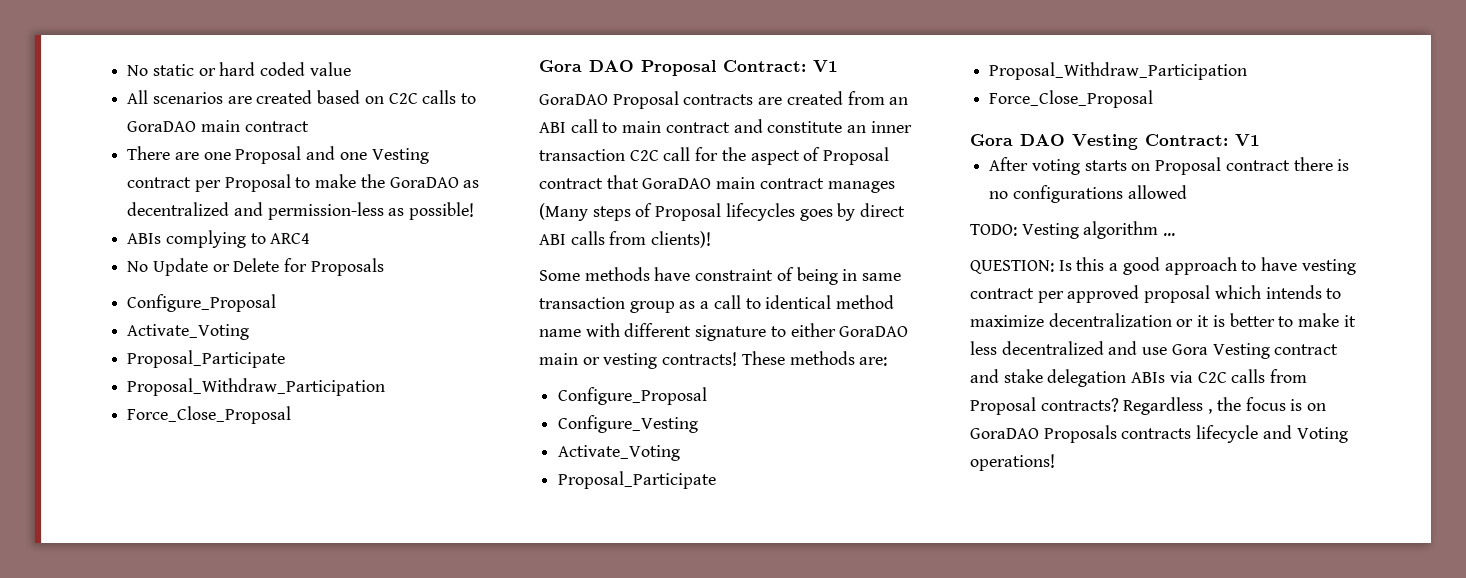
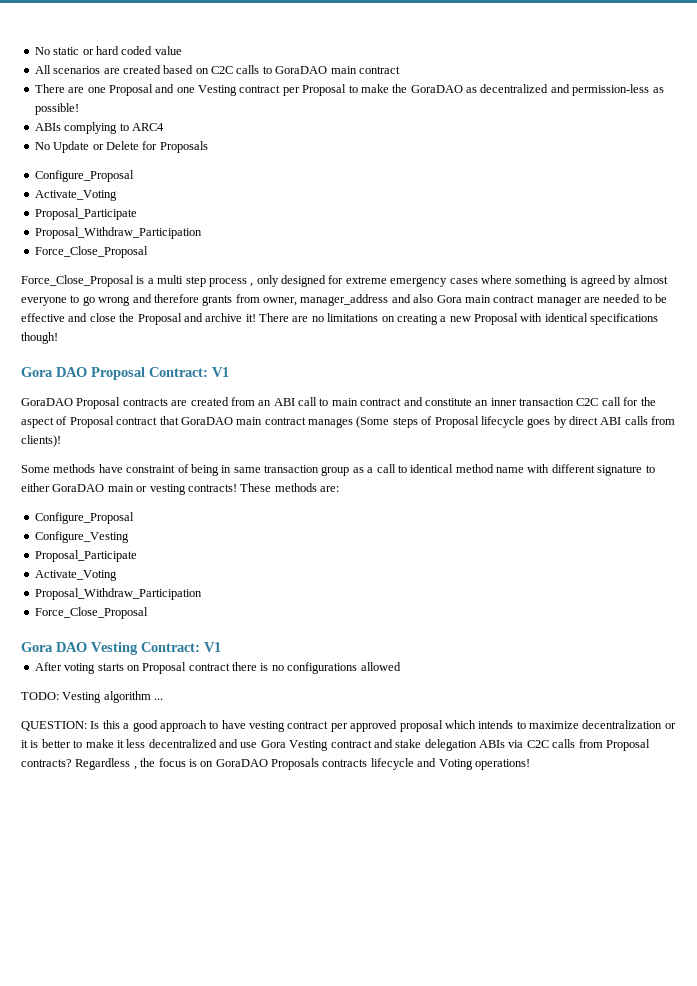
+ Force_Close_Proposal is a multi step process , only designed for extreme emergency cases where something is agreed by almost everyone to go wrong and therefore grants from owner, manager_address and also Gora main contract manager are needed to be effective and close the Proposal and archive it! There are no limitations on creating a new Proposal with identical specifications though!
- GoraDAO Proposal contracts are created from an ABI call to main contract and constitute an inner transaction C2C call for the aspect of Proposal contract that GoraDAO main contract manages (Many steps of Proposal lifecycles goes by direct ABI calls from clients)!
+ GoraDAO Proposal contracts are created from an ABI call to main contract and constitute an inner transaction C2C call for the aspect of Proposal contract that GoraDAO main contract manages (Some steps of Proposal lifecycle goes by direct ABI calls from clients)!
  Configure_Vesting
+ Proposal_Participate
  Activate_Voting
- Proposal_Participate

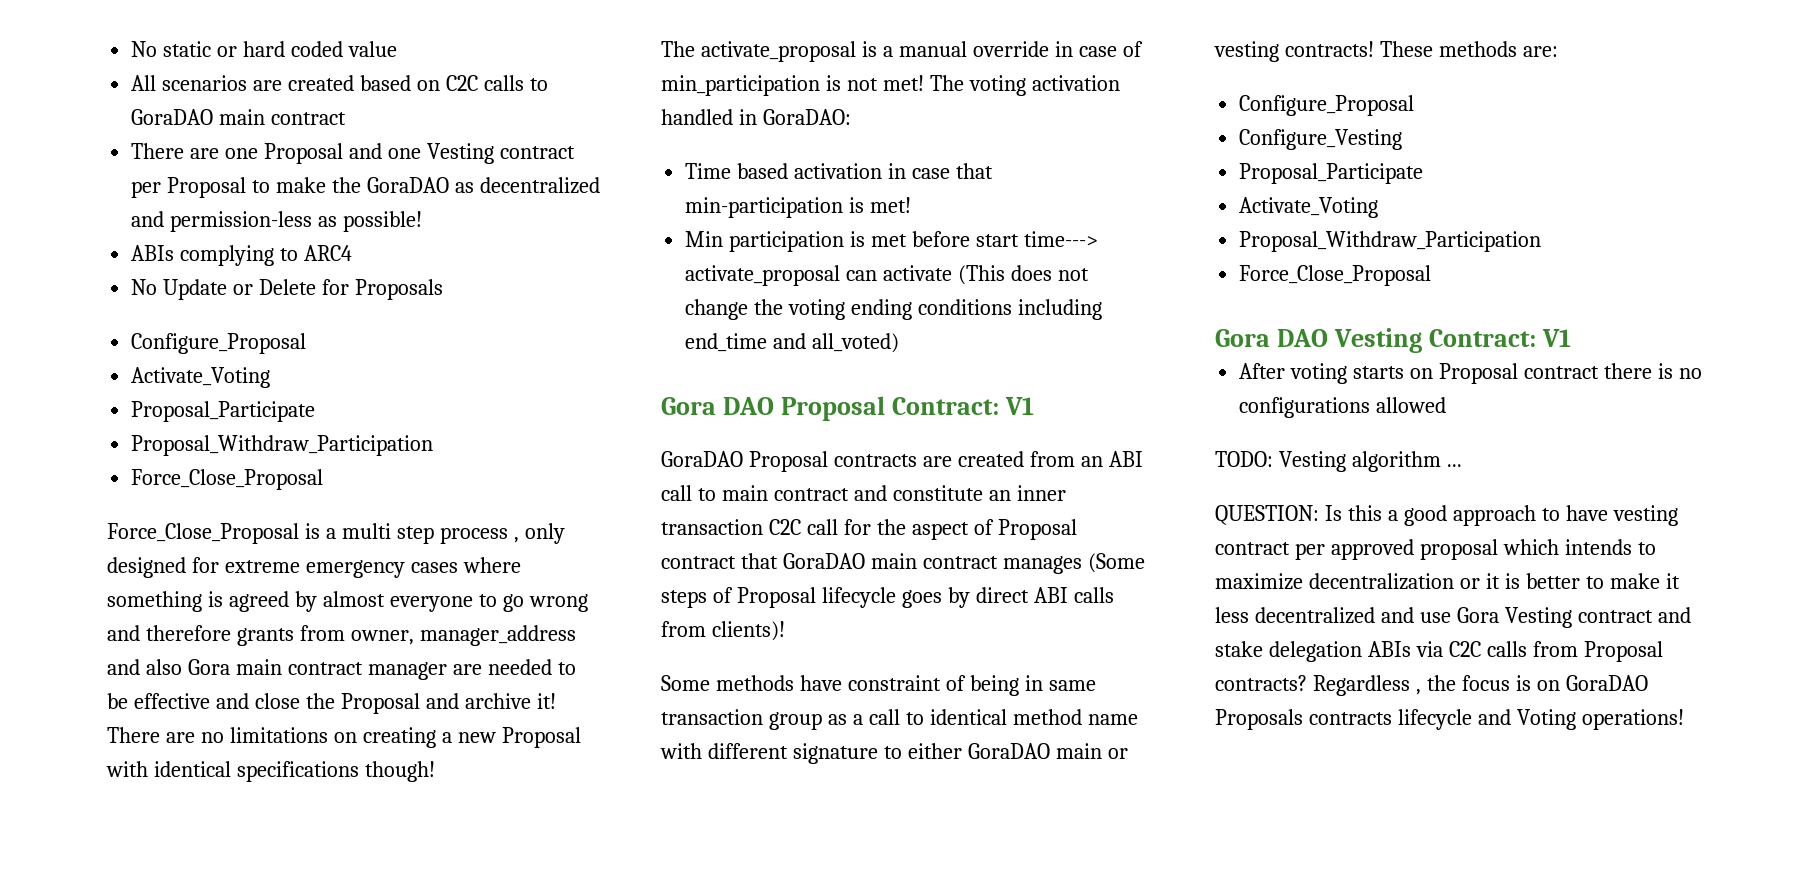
+ The activate_proposal is a manual override in case of min_participation is not met! The voting activation handled in GoraDAO:
+ Time based activation in case that min-participation is met!
+ Min participation is met before start time---> activate_proposal can activate (This does not change the voting ending conditions including end_time and all_voted)

